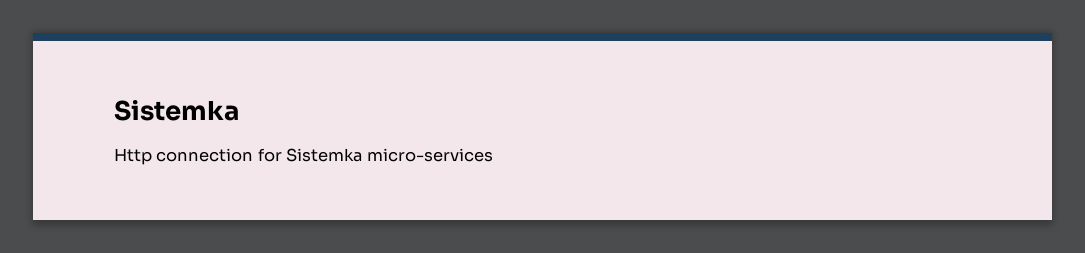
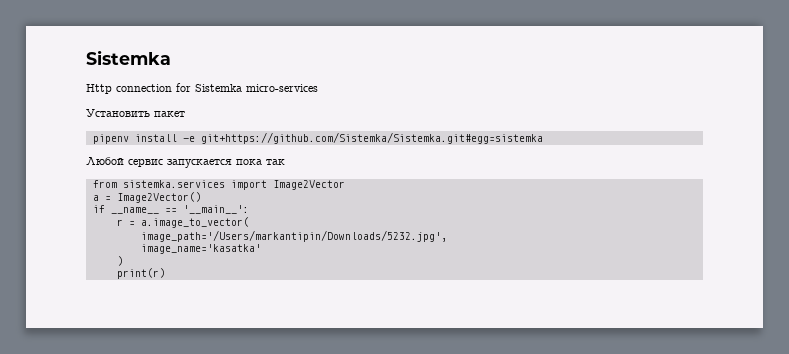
+ Установить пакет
+ pipenv install -e git+https://github.com/Sistemka/Sistemka.git#egg=sistemka
+ Любой сервис запускается пока так
+ from sistemka.services import Image2Vector
+ a = Image2Vector()
+ if __name__ == '__main__':
+ r = a.image_to_vector(
+ image_path='/Users/markantipin/Downloads/5232.jpg',
+ image_name='kasatka'
+ )
+ print(r)

